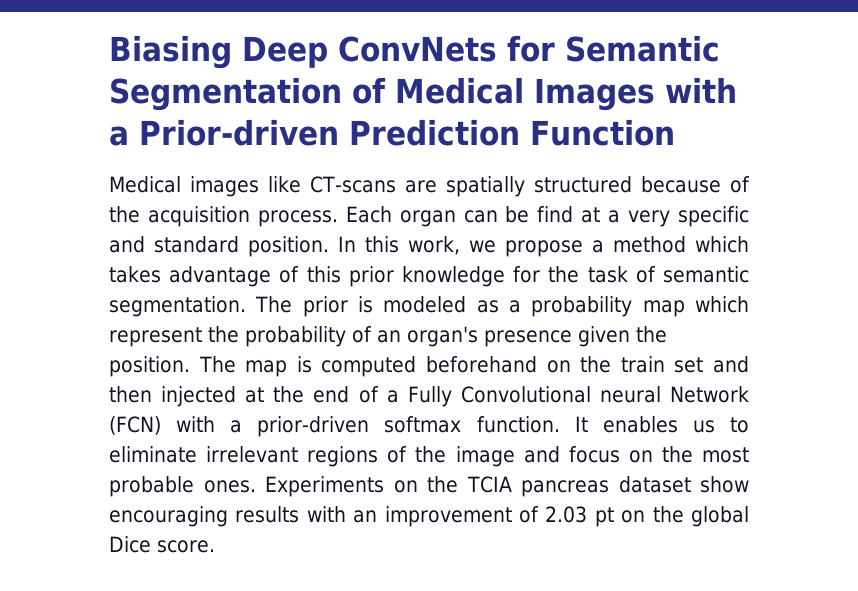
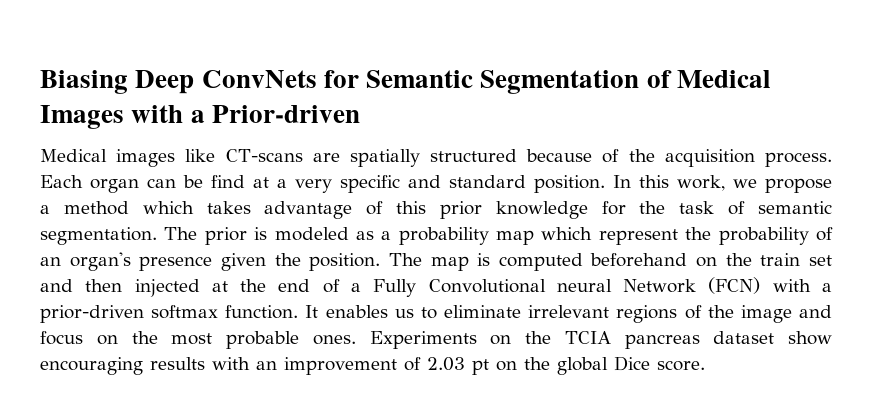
- Biasing Deep ConvNets for Semantic Segmentation of Medical Images with a Prior-driven Prediction Function
+ Biasing Deep ConvNets for Semantic Segmentation of Medical Images with a Prior-driven

